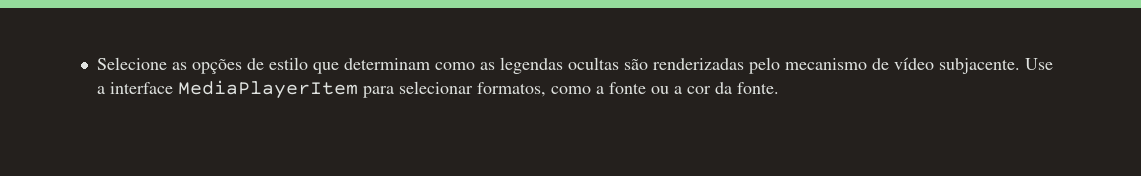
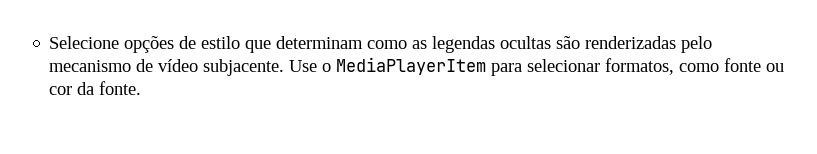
- Selecione as opções de estilo que determinam como as legendas ocultas são renderizadas pelo mecanismo de vídeo subjacente.
+ Selecione opções de estilo que determinam como as legendas ocultas são renderizadas pelo mecanismo de vídeo subjacente.
- Use a interface MediaPlayerItem para selecionar formatos, como a fonte ou a cor da fonte.
+ Use o MediaPlayerItem para selecionar formatos, como fonte ou cor da fonte.

